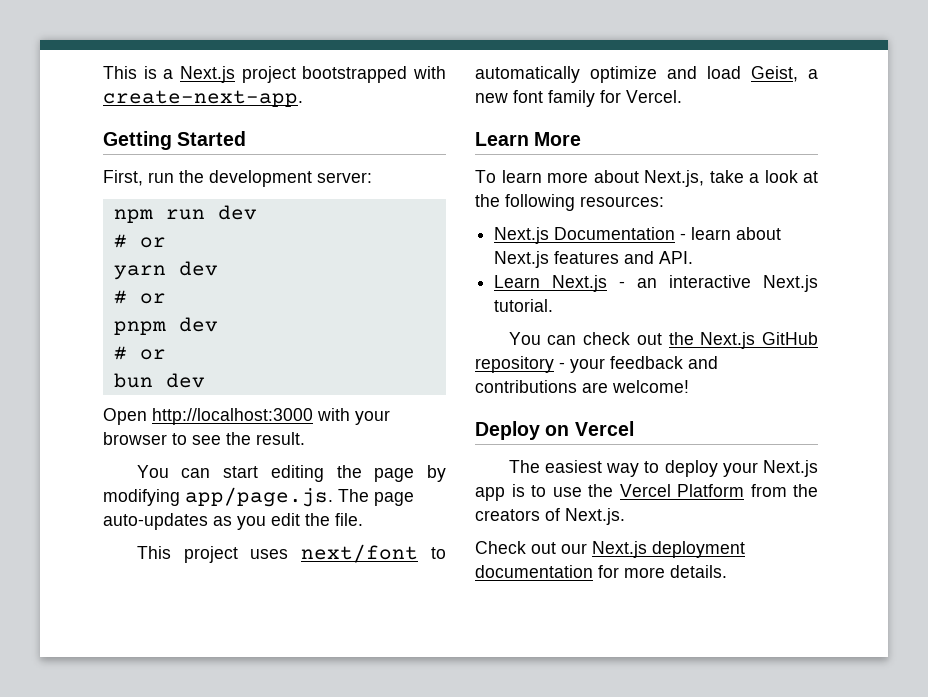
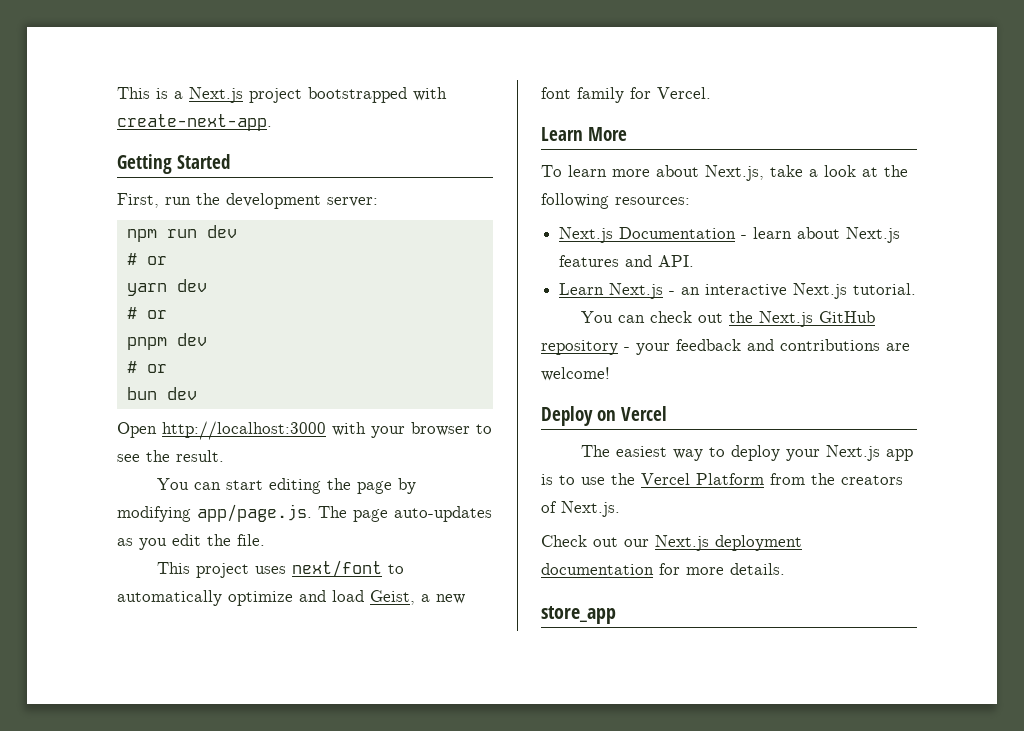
+ store_app

